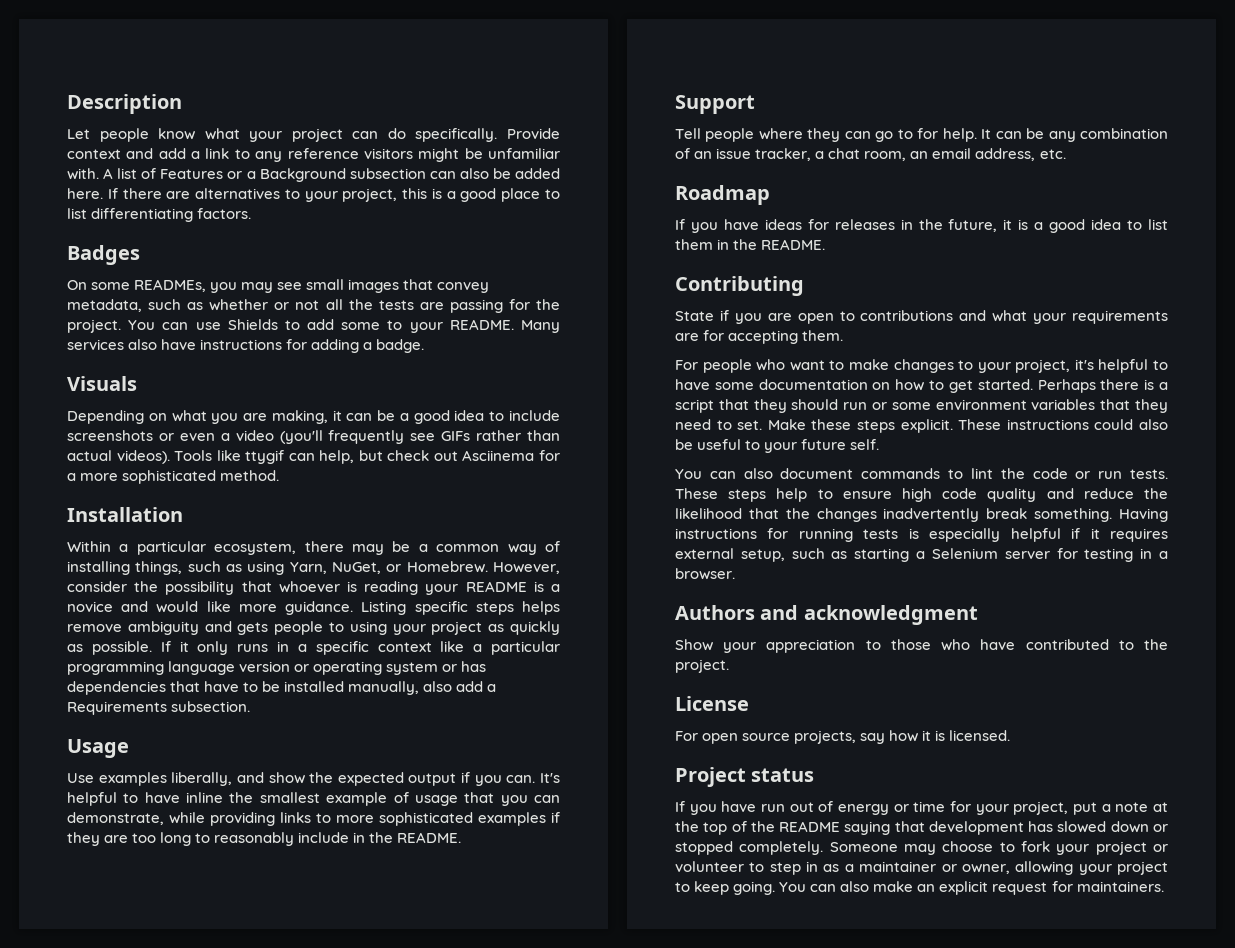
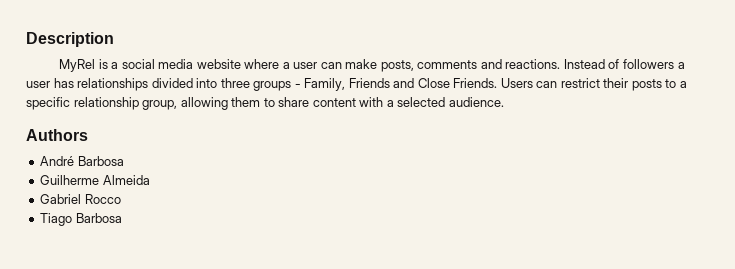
- Let people know what your project can do specifically. Provide context and add a link to any reference visitors might be unfamiliar with. A list of Features or a Background subsection can also be added here. If there are alternatives to your project, this is a good place to list differentiating factors.
- Badges
- On some READMEs, you may see small images that convey metadata, such as whether or not all the tests are passing for the project. You can use Shields to add some to your README. Many services also have instructions for adding a badge.
- Visuals
- Depending on what you are making, it can be a good idea to include screenshots or even a video (you'll frequently see GIFs rather than actual videos). Tools like ttygif can help, but check out Asciinema for a more sophisticated method.
- Installation
- Within a particular ecosystem, there may be a common way of installing things, such as using Yarn, NuGet, or Homebrew. However, consider the possibility that whoever is reading your README is a novice and would like more guidance. Listing specific steps helps remove ambiguity and gets people to using your project as quickly as possible. If it only runs in a specific context like a particular programming language version or operating system or has dependencies that have to be installed manually, also add a Requirements subsection.
- Usage
- Use examples liberally, and show the expected output if you can. It's helpful to have inline the smallest example of usage that you can demonstrate, while providing links to more sophisticated examples if they are too long to reasonably include in the README.
- Support
- Tell people where they can go to for help. It can be any combination of an issue tracker, a chat room, an email address, etc.
- Roadmap
- If you have ideas for releases in the future, it is a good idea to list them in the README.
- Contributing
- State if you are open to contributions and what your requirements are for accepting them.
- For people who want to make changes to your project, it's helpful to have some documentation on how to get started. Perhaps there is a script that they should run or some environment variables that they need to set. Make these steps explicit. These instructions could also be useful to your future self.
- You can also document commands to lint the code or run tests. These steps help to ensure high code quality and reduce the likelihood that the changes inadvertently break something. Having instructions for running tests is especially helpful if it requires external setup, such as starting a Selenium server for testing in a browser.
- Authors and acknowledgment
- Show your appreciation to those who have contributed to the project.
- License
- For open source projects, say how it is licensed.
- Project status
- If you have run out of energy or time for your project, put a note at the top of the README saying that development has slowed down or stopped completely. Someone may choose to fork your project or volunteer to step in as a maintainer or owner, allowing your project to keep going. You can also make an explicit request for maintainers.
+ MyRel is a social media website where a user can make posts, comments and reactions. Instead of followers a user has relationships divided into three groups - Family, Friends and Close Friends. Users can restrict their posts to a specific relationship group, allowing them to share content with a selected audience.
+ Authors
+ André Barbosa
+ Guilherme Almeida
+ Gabriel Rocco
+ Tiago Barbosa

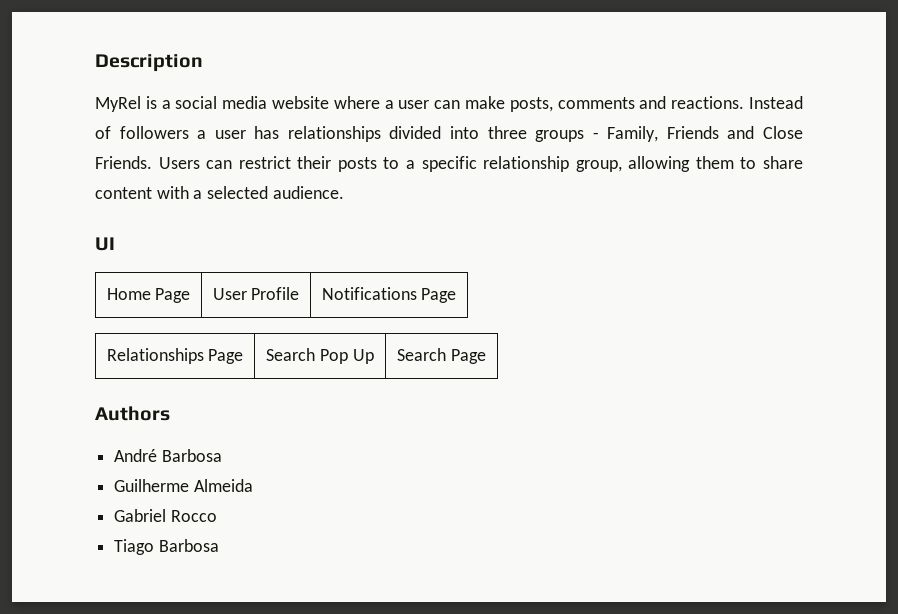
+ UI
+ Home Page | User Profile | Notifications Page
+ Relationships Page | Search Pop Up | Search Page

